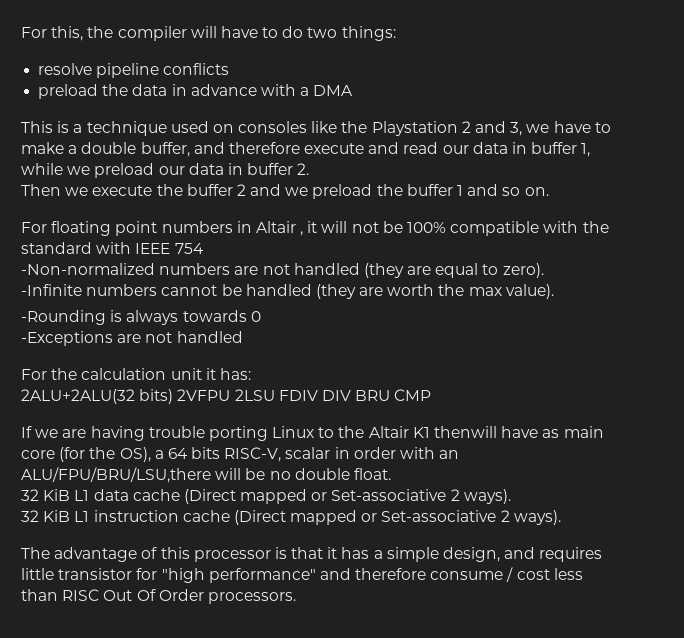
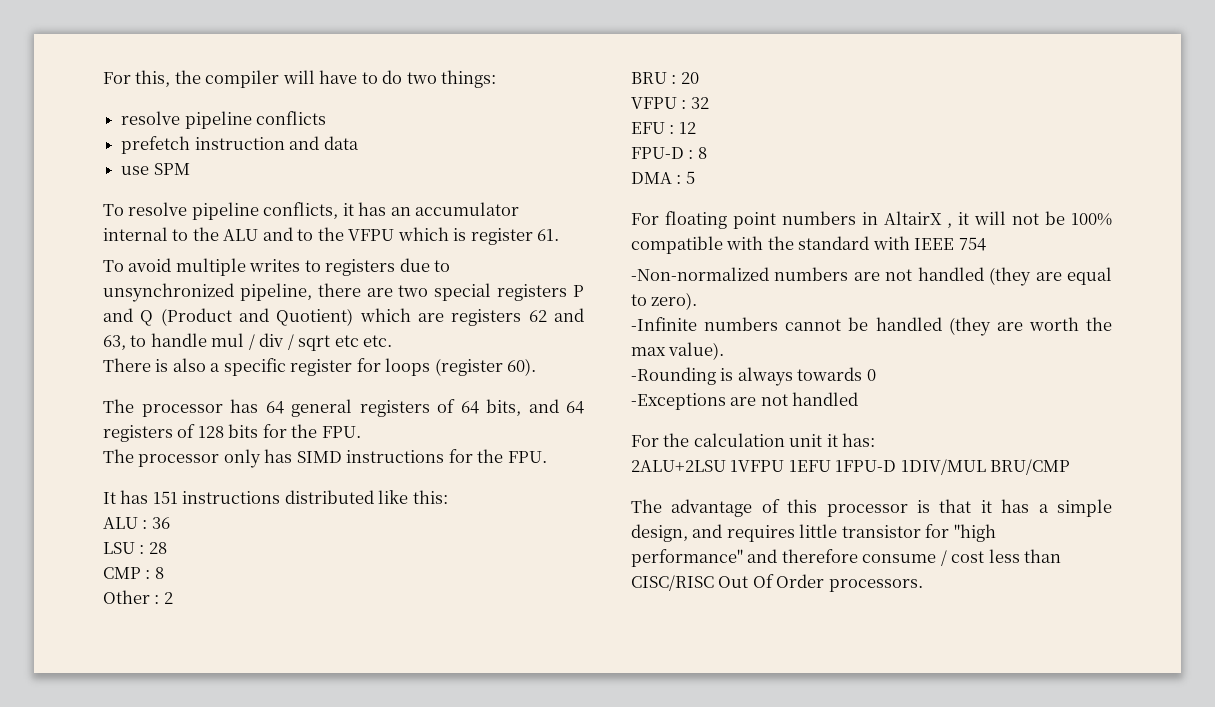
- preload the data in advance with a DMA
- This is a technique used on consoles like the Playstation 2 and 3, we have to make a double buffer, and therefore execute and read our data in buffer 1, while we preload our data in buffer 2.
- Then we execute the buffer 2 and we preload the buffer 1 and so on.
+ prefetch instruction and data
+ use SPM
+ To resolve pipeline conflicts, it has an accumulator internal to the ALU and to the VFPU which is register 61.
+ To avoid multiple writes to registers due to unsynchronized pipeline, there are two special registers P and Q (Product and Quotient) which are registers 62 and 63, to handle mul / div / sqrt etc etc.
+ There is also a specific register for loops (register 60).
+ The processor has 64 general registers of 64 bits, and 64 registers of 128 bits for the FPU.
+ The processor only has SIMD instructions for the FPU.
+ It has 151 instructions distributed like this:
+ ALU : 36
+ LSU : 28
+ CMP : 8
+ Other : 2
+ BRU : 20
+ VFPU : 32
+ EFU : 12
+ FPU-D : 8
+ DMA : 5
- For floating point numbers in Altair , it will not be 100% compatible with the standard with IEEE 754
+ For floating point numbers in AltairX , it will not be 100% compatible with the standard with IEEE 754
- 2ALU+2ALU(32 bits) 2VFPU 2LSU FDIV DIV BRU CMP
- If we are having trouble porting Linux to the Altair K1 thenwill have as main core (for the OS), a 64 bits RISC-V, scalar in order with an ALU/FPU/BRU/LSU,there will be no double float.
- 32 KiB L1 data cache (Direct mapped or Set-associative 2 ways).
- 32 KiB L1 instruction cache (Direct mapped or Set-associative 2 ways).
+ 2ALU+2LSU 1VFPU 1EFU 1FPU-D 1DIV/MUL BRU/CMP
- The advantage of this processor is that it has a simple design, and requires little transistor for "high performance" and therefore consume / cost less than RISC Out Of Order processors.
+ The advantage of this processor is that it has a simple design, and requires little transistor for "high performance" and therefore consume / cost less than CISC/RISC Out Of Order processors.

